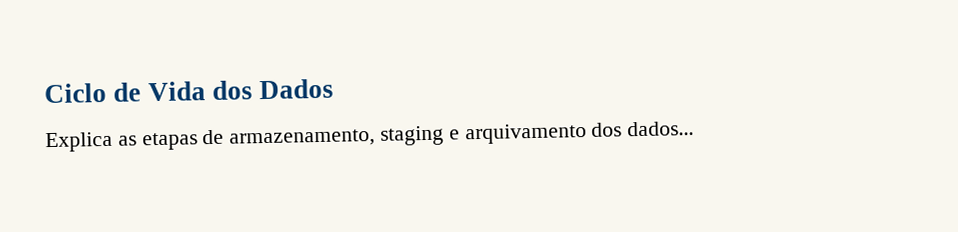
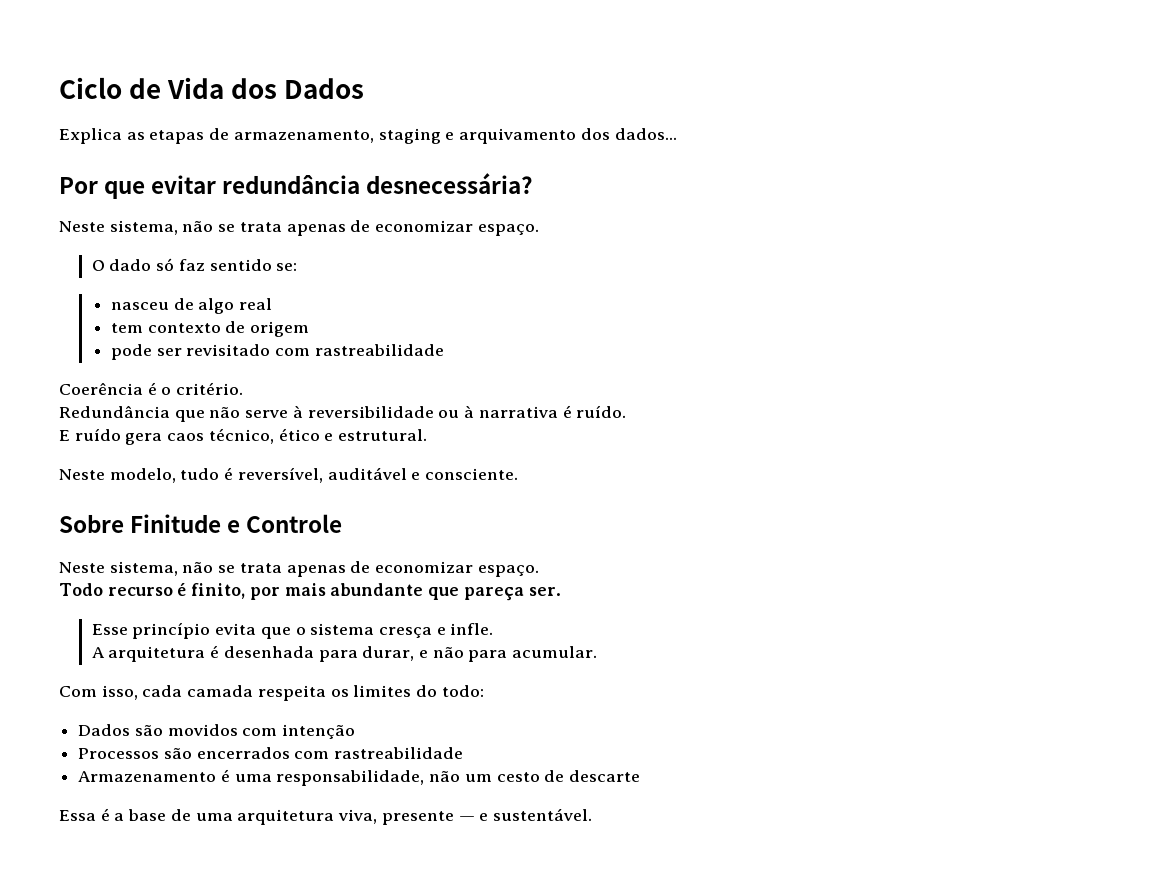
+ Por que evitar redundância desnecessária?
+ Neste sistema, não se trata apenas de economizar espaço.
+ O dado só faz sentido se:
+ nasceu de algo real
+ tem contexto de origem
+ pode ser revisitado com rastreabilidade
+ Coerência é o critério.
+ Redundância que não serve à reversibilidade ou à narrativa é ruído.
+ E ruído gera caos técnico, ético e estrutural.
+ Neste modelo, tudo é reversível, auditável e consciente.
+ Sobre Finitude e Controle
+ Neste sistema, não se trata apenas de economizar espaço.
+ Todo recurso é finito, por mais abundante que pareça ser.
+ Esse princípio evita que o sistema cresça e infle.
+ A arquitetura é desenhada para durar, e não para acumular.
+ Com isso, cada camada respeita os limites do todo:
+ Dados são movidos com intenção
+ Processos são encerrados com rastreabilidade
+ Armazenamento é uma responsabilidade, não um cesto de descarte
+ Essa é a base de uma arquitetura viva, presente — e sustentável.

